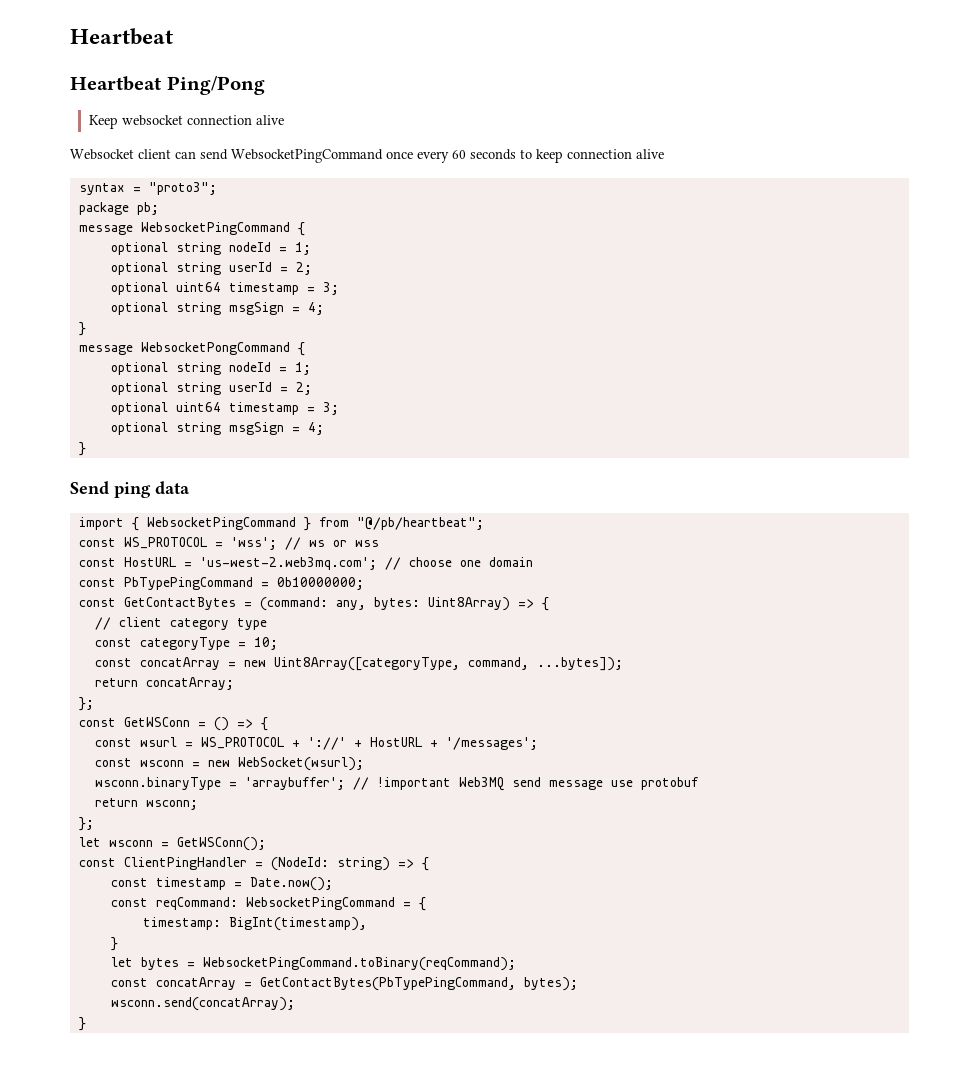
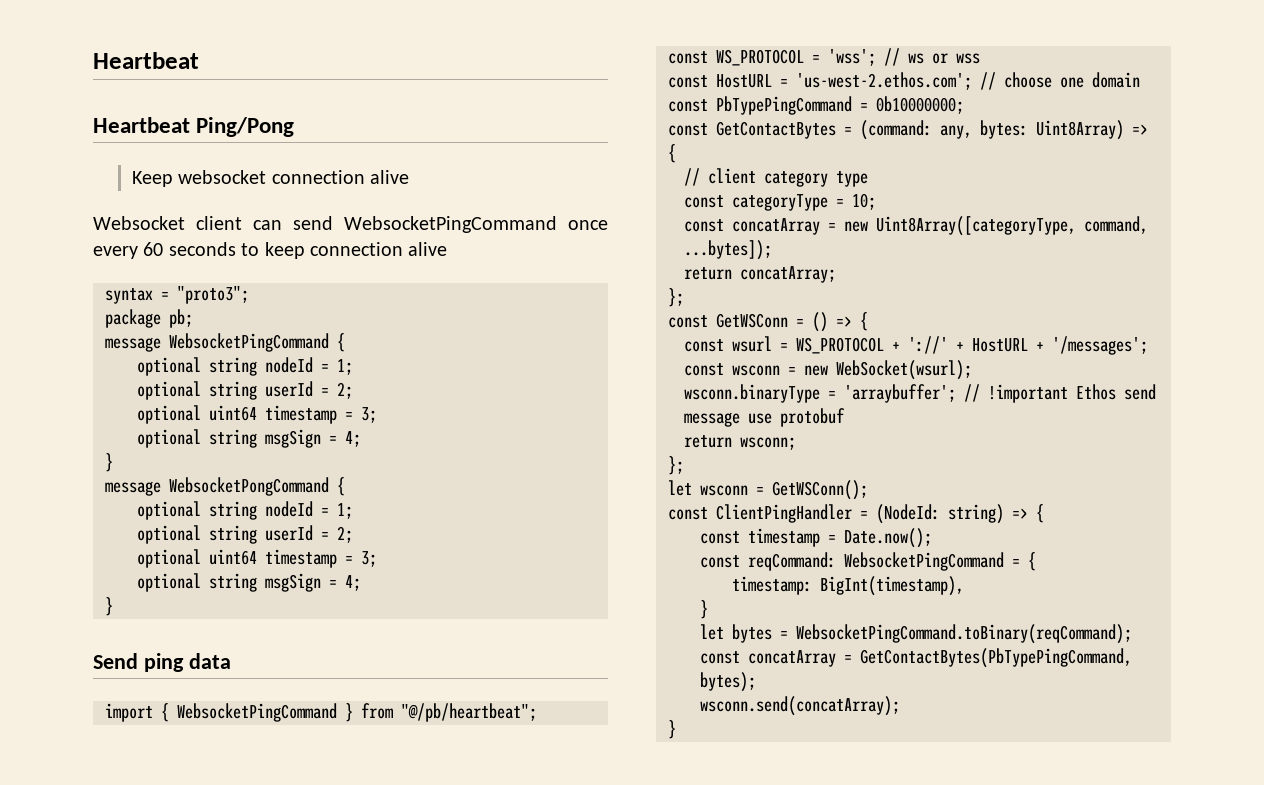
- const HostURL = 'us-west-2.web3mq.com'; // choose one domain
+ const HostURL = 'us-west-2.ethos.com'; // choose one domain
- wsconn.binaryType = 'arraybuffer'; // !important Web3MQ send message use protobuf
+ wsconn.binaryType = 'arraybuffer'; // !important Ethos send message use protobuf

